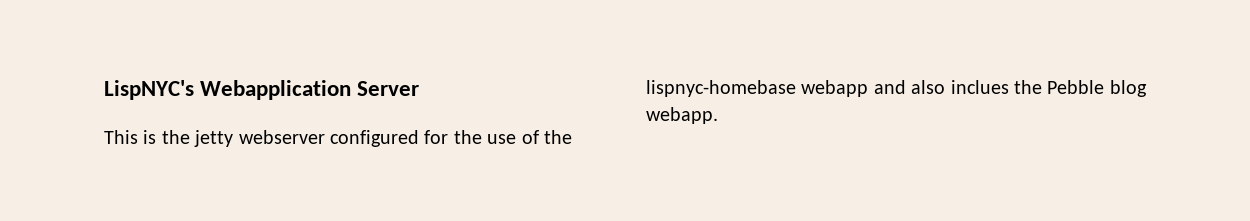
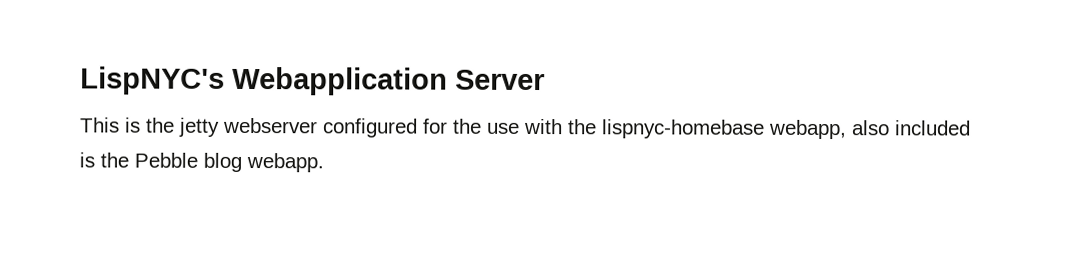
- This is the jetty webserver configured for the use of the lispnyc-homebase webapp and also inclues the Pebble blog webapp.
+ This is the jetty webserver configured for the use with the lispnyc-homebase webapp, also included is the Pebble blog webapp.

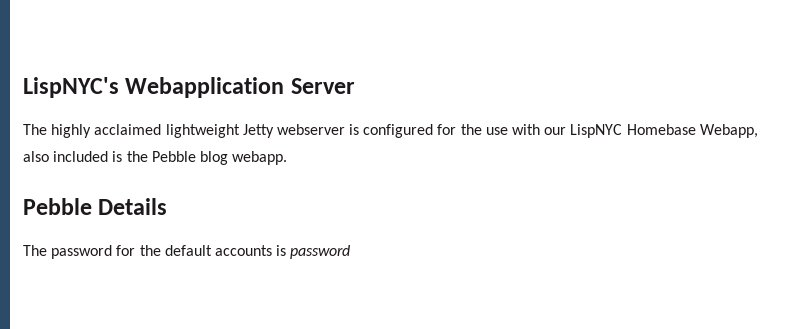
- This is the jetty webserver configured for the use with the lispnyc-homebase webapp, also included is the Pebble blog webapp.
+ The highly acclaimed lightweight Jetty webserver is configured for the use with our LispNYC Homebase Webapp, also included is the Pebble blog webapp.
+ Pebble Details
+ The password for the default accounts is password

